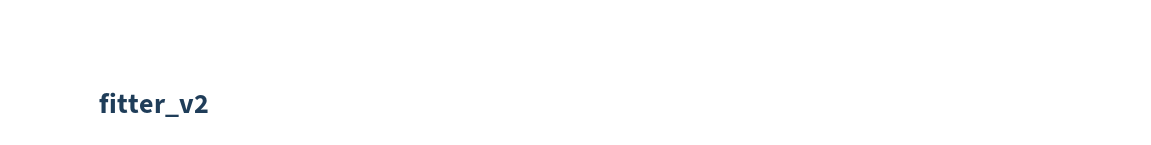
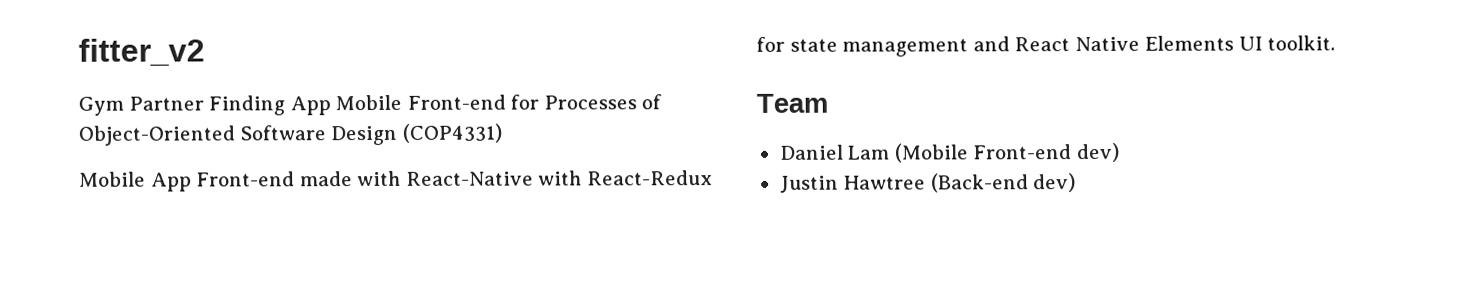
+ Gym Partner Finding App Mobile Front-end for Processes of Object-Oriented Software Design (COP4331)
+ Mobile App Front-end made with React-Native with React-Redux for state management and React Native Elements UI toolkit.
+ Team
+ Daniel Lam (Mobile Front-end dev)
+ Justin Hawtree (Back-end dev)

